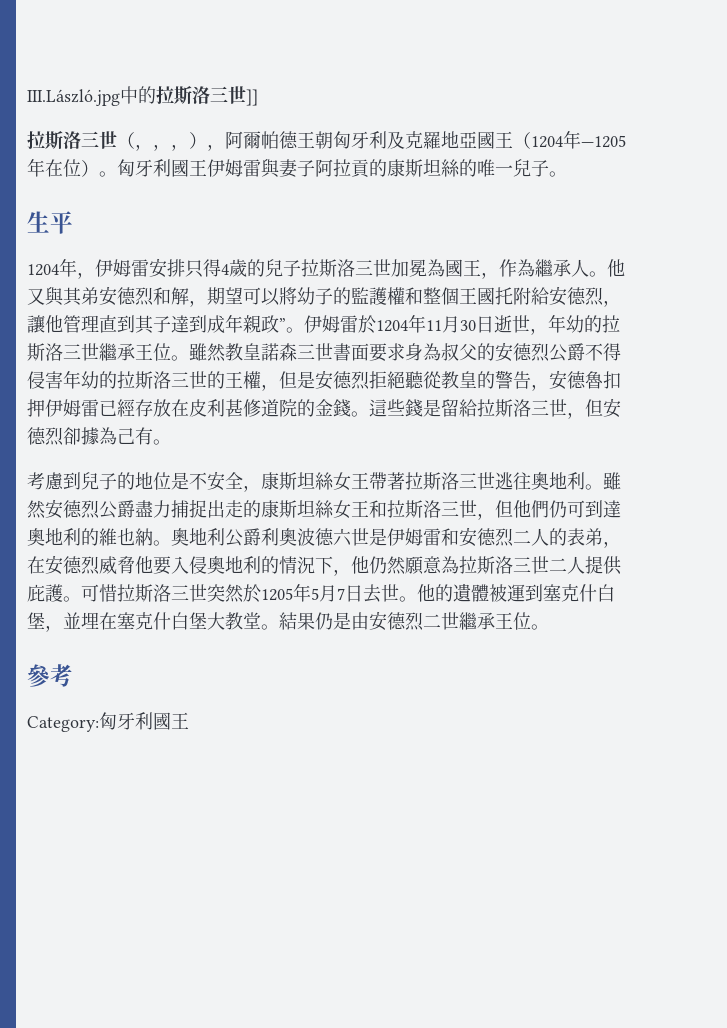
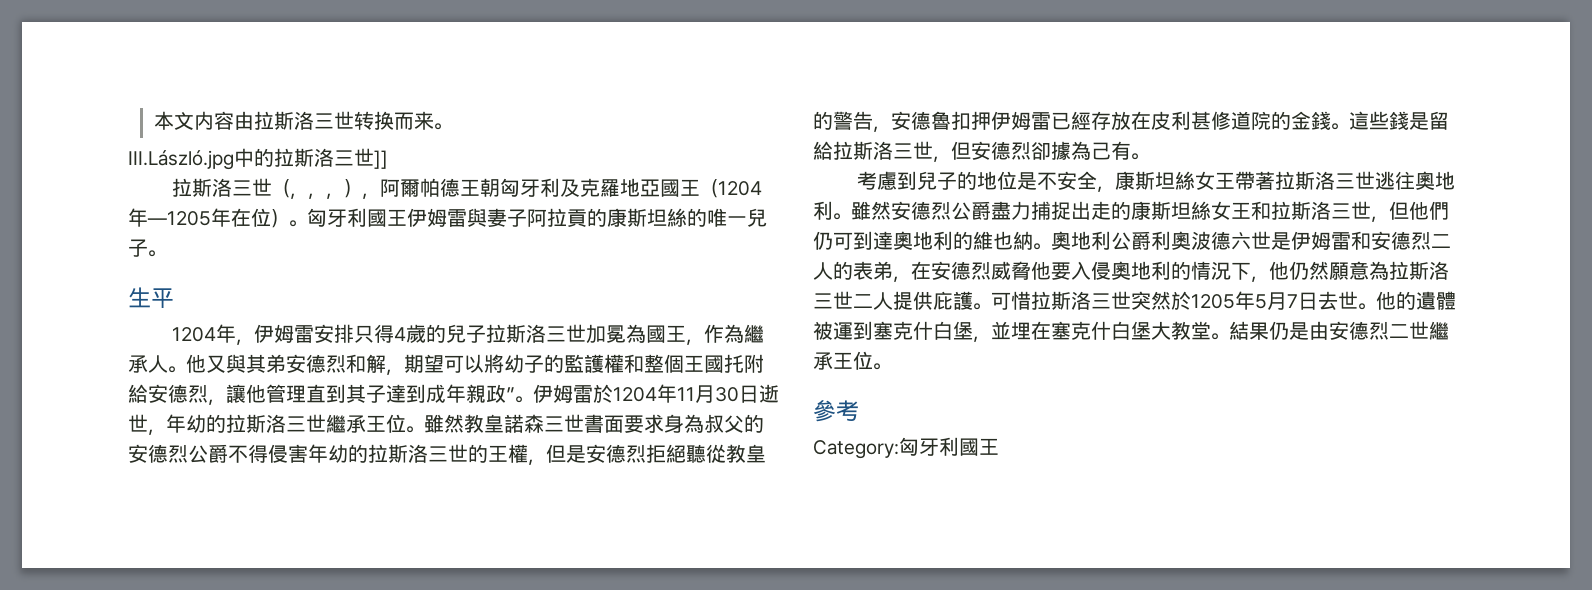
+ 本文内容由拉斯洛三世转换而来。

